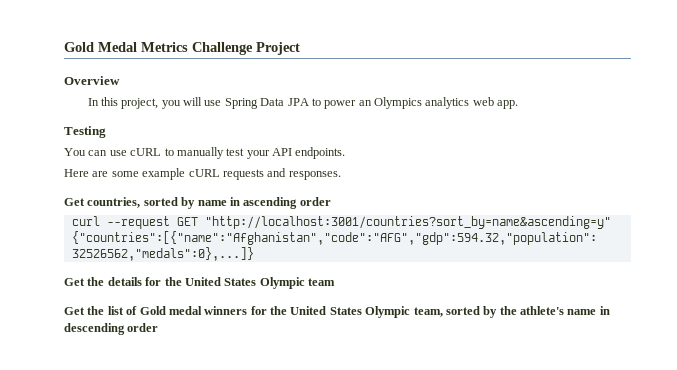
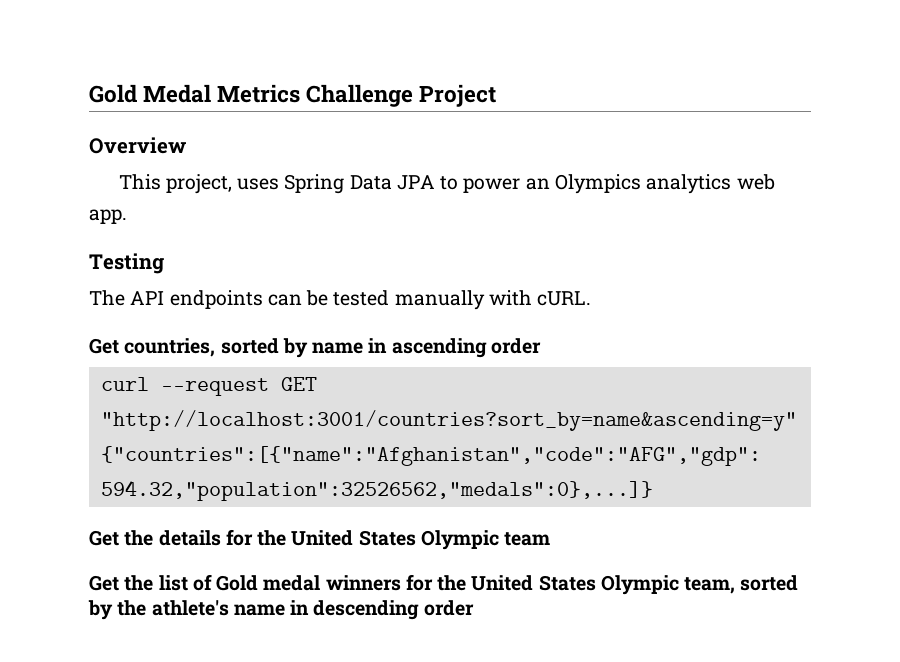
- In this project, you will use Spring Data JPA to power an Olympics analytics web app.
+ This project, uses Spring Data JPA to power an Olympics analytics web app.
- You can use cURL to manually test your API endpoints.
- Here are some example cURL requests and responses.
+ The API endpoints can be tested manually with cURL.

